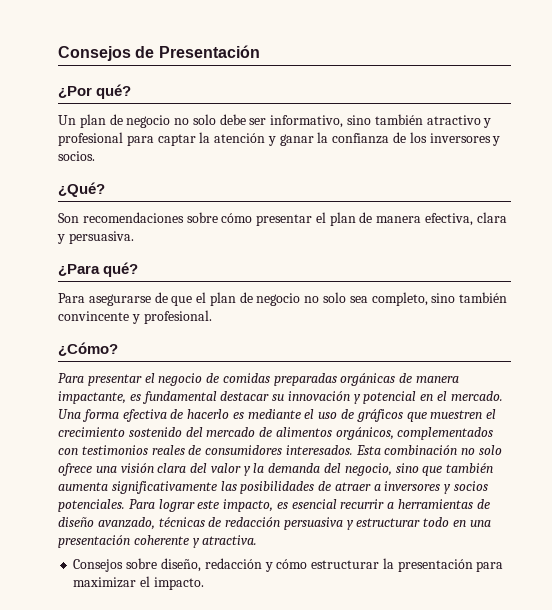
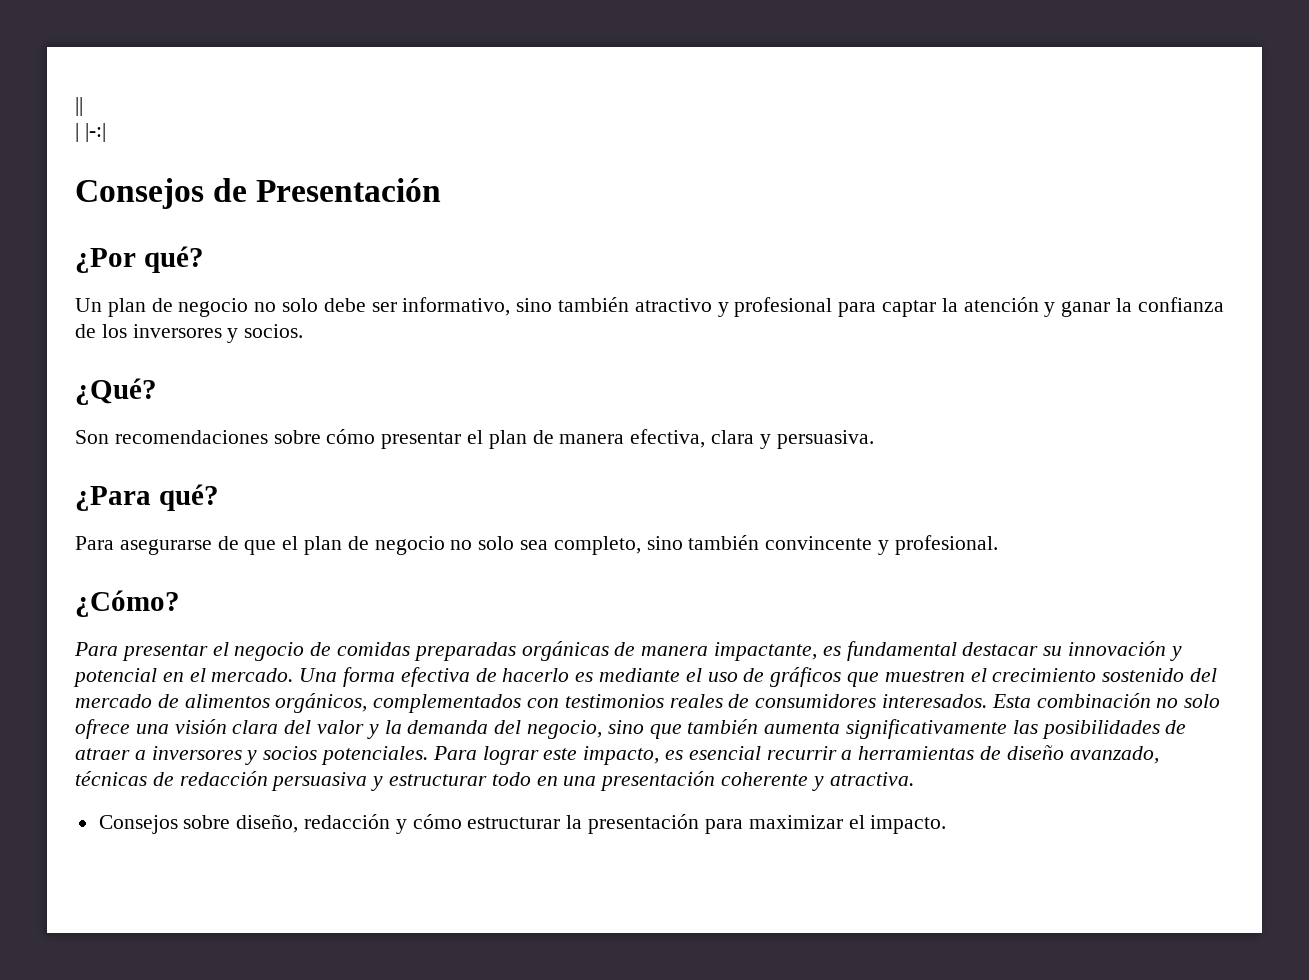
+ ||
+ | |-:|

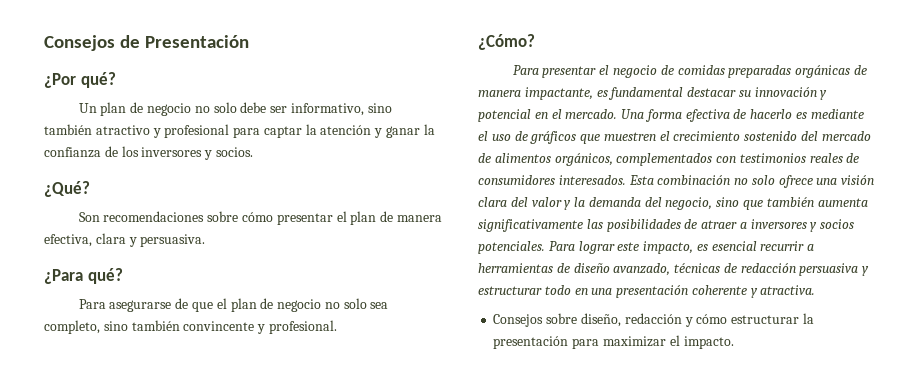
- ||
- | |-:|

